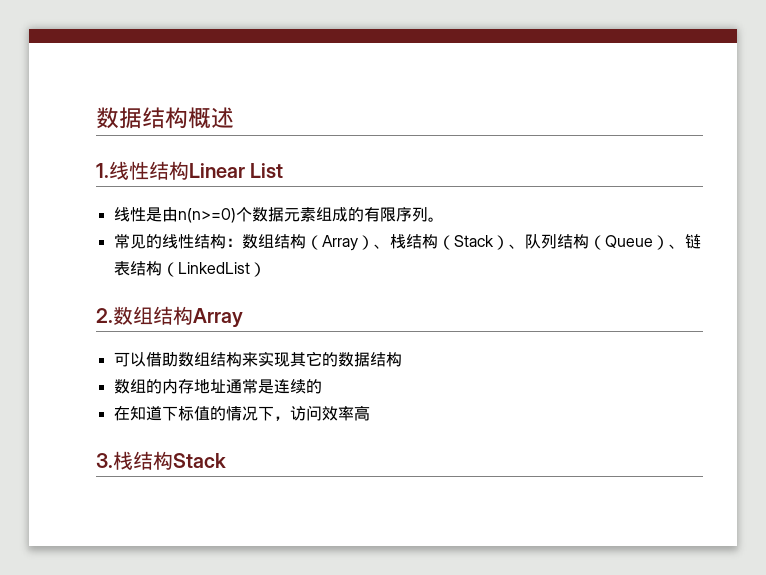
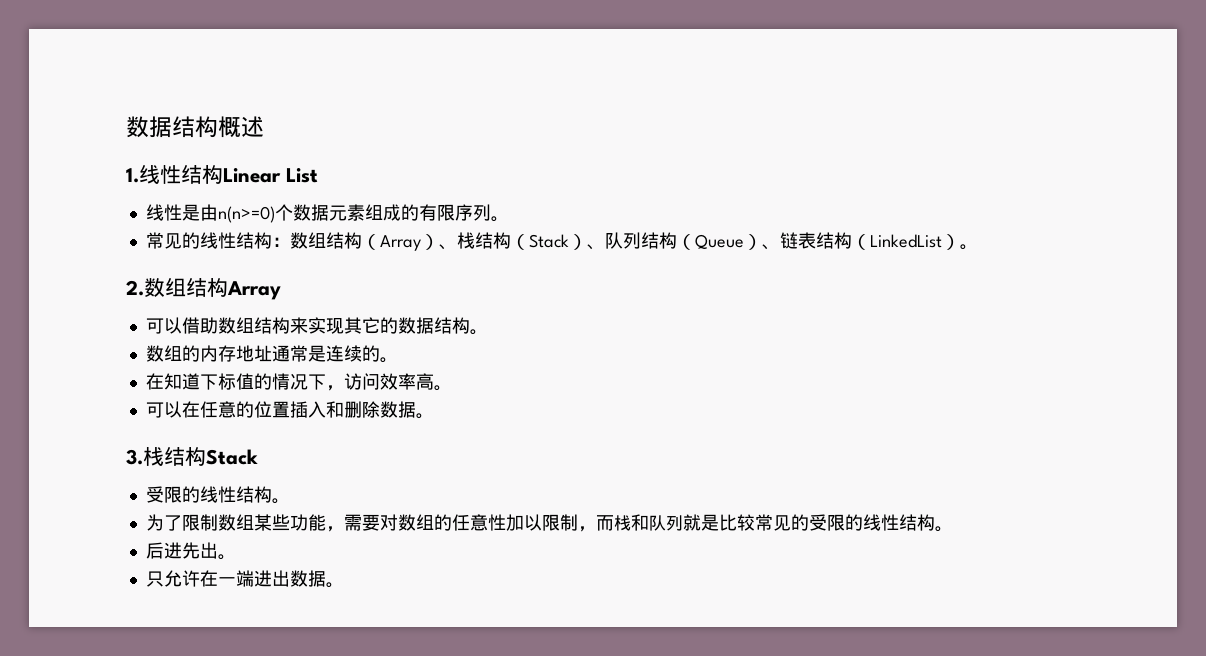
- 常见的线性结构：数组结构（Array）、栈结构（Stack）、队列结构（Queue）、链表结构（LinkedList）
+ 常见的线性结构：数组结构（Array）、栈结构（Stack）、队列结构（Queue）、链表结构（LinkedList）。
- 可以借助数组结构来实现其它的数据结构
+ 可以借助数组结构来实现其它的数据结构。
- 数组的内存地址通常是连续的
+ 数组的内存地址通常是连续的。
- 在知道下标值的情况下，访问效率高
+ 在知道下标值的情况下，访问效率高。
+ 可以在任意的位置插入和删除数据。
  3.栈结构Stack
+ 受限的线性结构。
+ 为了限制数组某些功能，需要对数组的任意性加以限制，而栈和队列就是比较常见的受限的线性结构。
+ 后进先出。
+ 只允许在一端进出数据。

